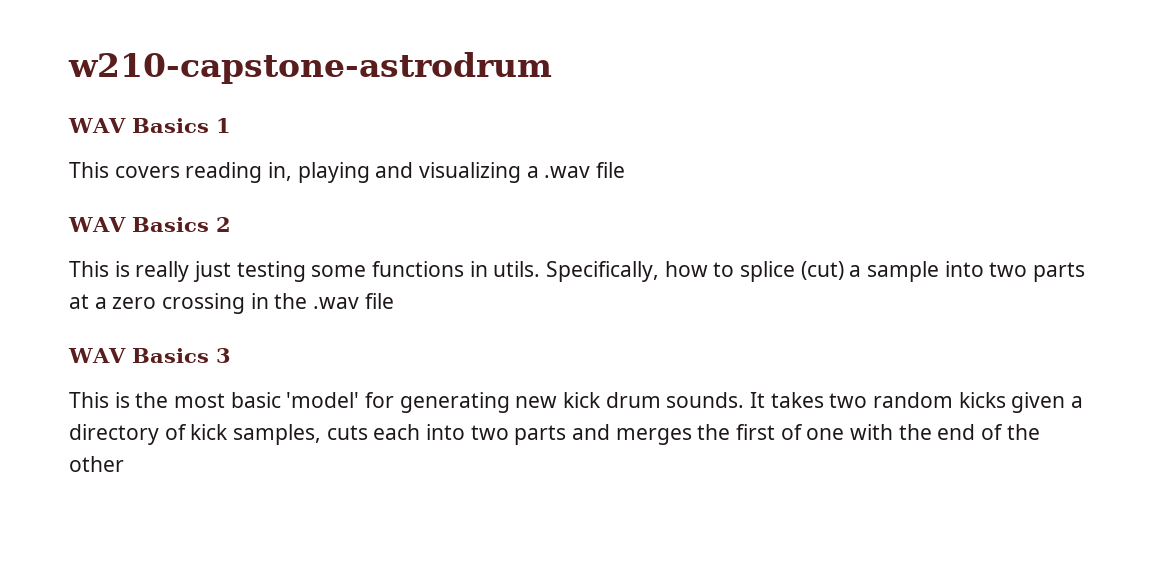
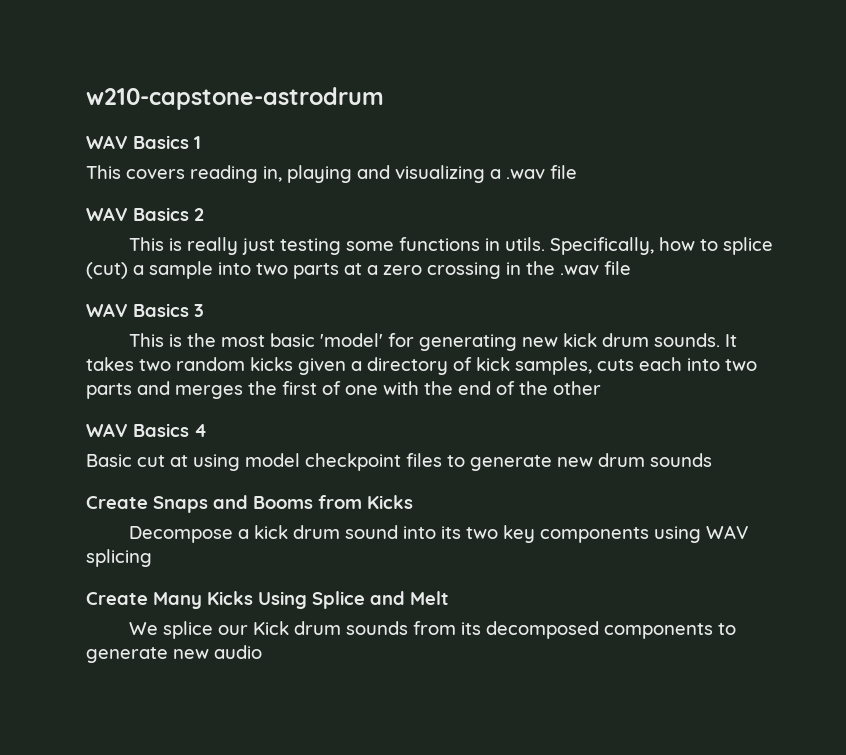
+ WAV Basics 4
+ Basic cut at using model checkpoint files to generate new drum sounds
+ Create Snaps and Booms from Kicks
+ Decompose a kick drum sound into its two key components using WAV splicing
+ Create Many Kicks Using Splice and Melt
+ We splice our Kick drum sounds from its decomposed components to generate new audio

